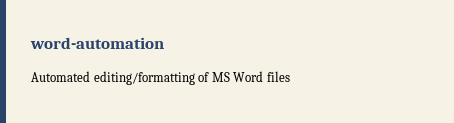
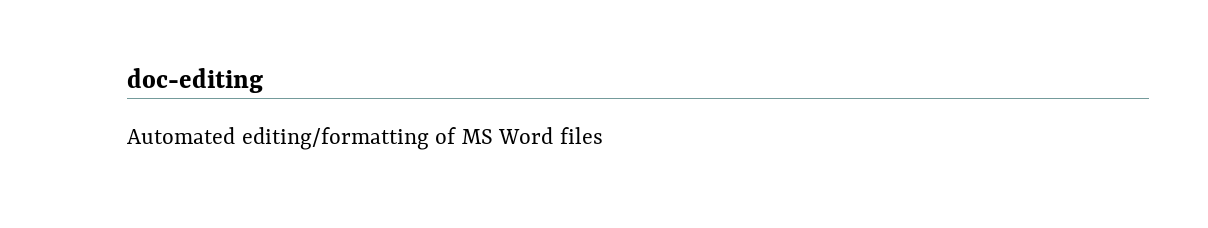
- word-automation
+ doc-editing

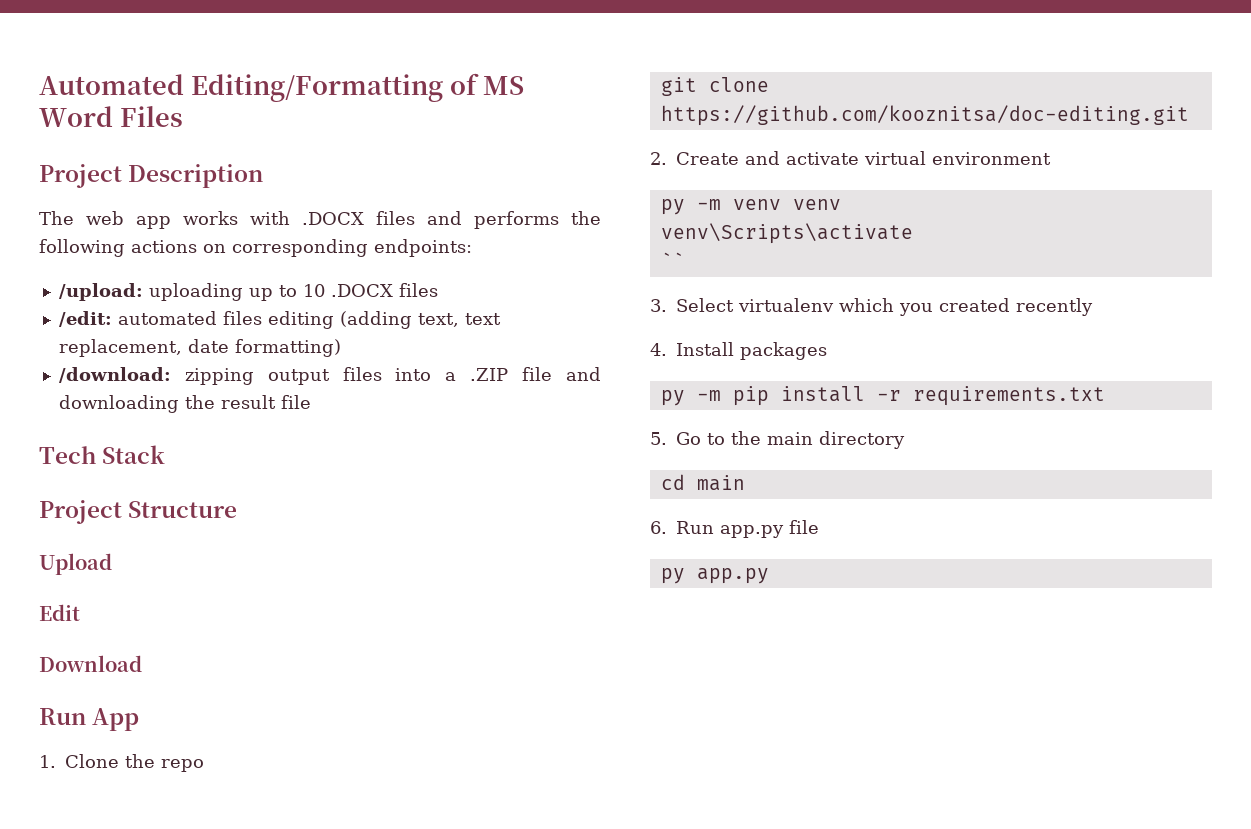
- doc-editing
- Automated editing/formatting of MS Word files
+ Automated Editing/Formatting of MS Word Files
+ Project Description
+ The web app works with .DOCX files and performs the following actions on corresponding endpoints:
+ /upload: uploading up to 10 .DOCX files
+ /edit: automated files editing (adding text, text replacement, date formatting)
+ /download: zipping output files into a .ZIP file and downloading the result file
+ Tech Stack
+ Project Structure
+ Upload
+ Edit
+ Download
+ Run App
+ 1. Clone the repo
+ git clone https://github.com/kooznitsa/doc-editing.git
+ 2. Create and activate virtual environment
+ py -m venv venv
+ venv\Scripts\activate
+ ``
+ 3. Select virtualenv which you created recently
+ 4. Install packages
+ py -m pip install -r requirements.txt
+ 5. Go to the main directory
+ cd main
+ 6. Run app.py file
+ py app.py

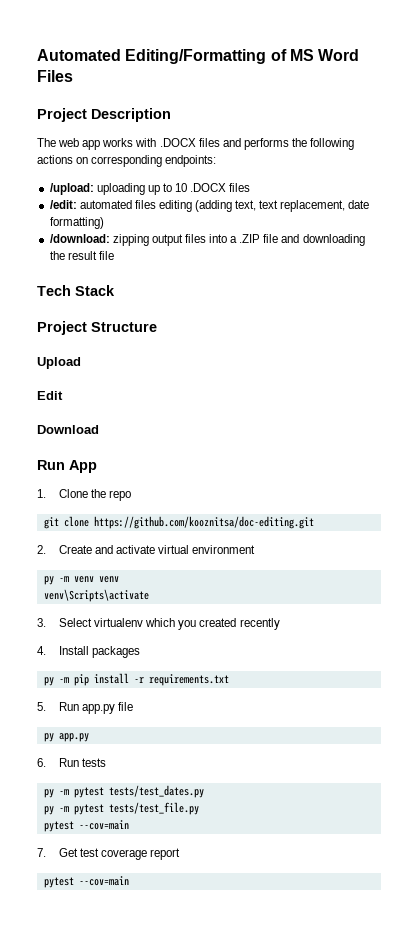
- ``
- 5. Go to the main directory
- cd main
- 6. Run app.py file
+ 5. Run app.py file
+ 6. Run tests
+ py -m pytest tests/test_dates.py
+ py -m pytest tests/test_file.py
+ pytest --cov=main
+ 7. Get test coverage report
+ pytest --cov=main

